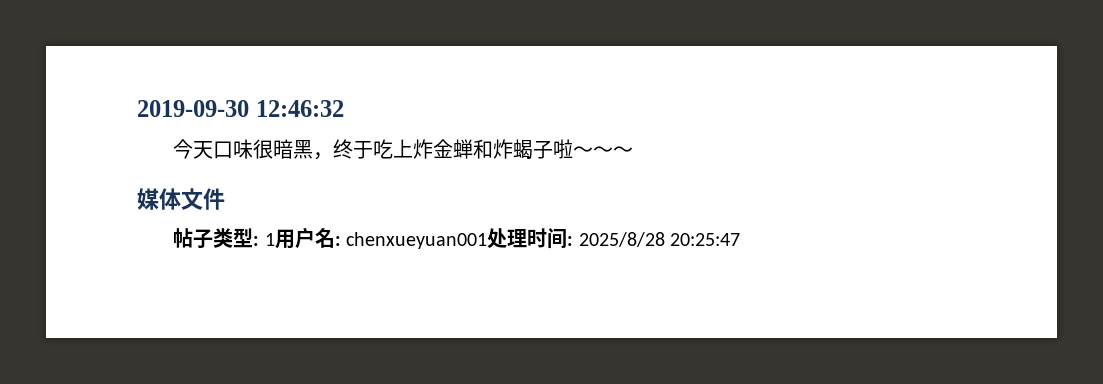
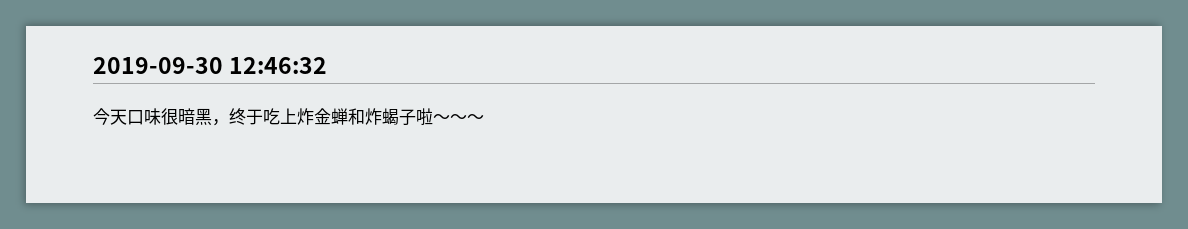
- 媒体文件
- 帖子类型: 1用户名: chenxueyuan001处理时间: 2025/8/28 20:25:47

